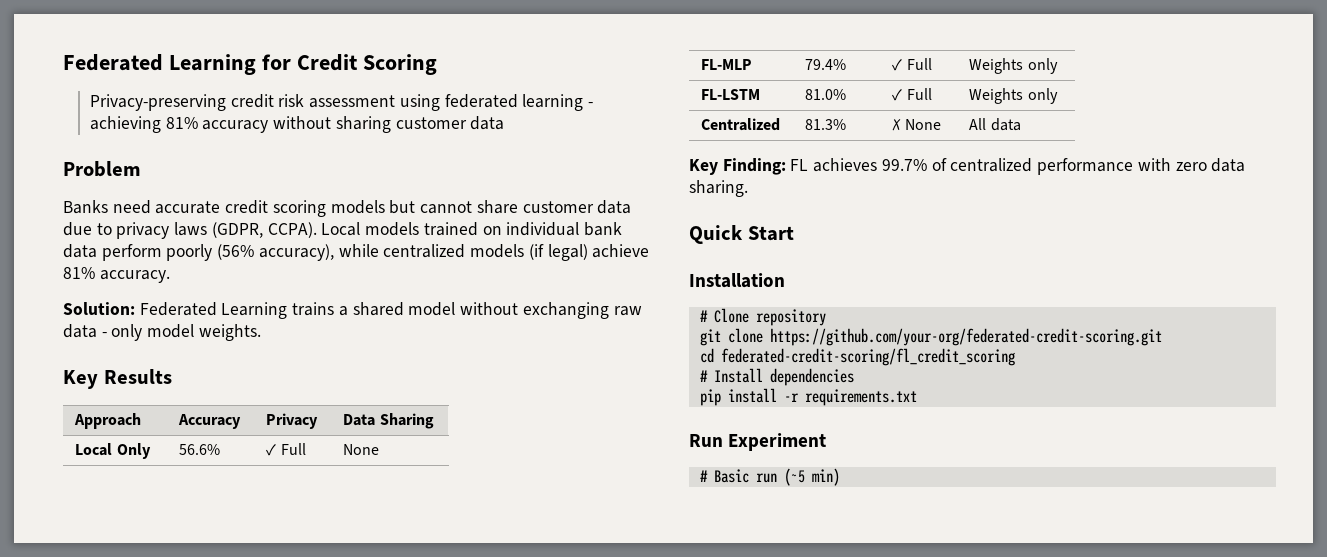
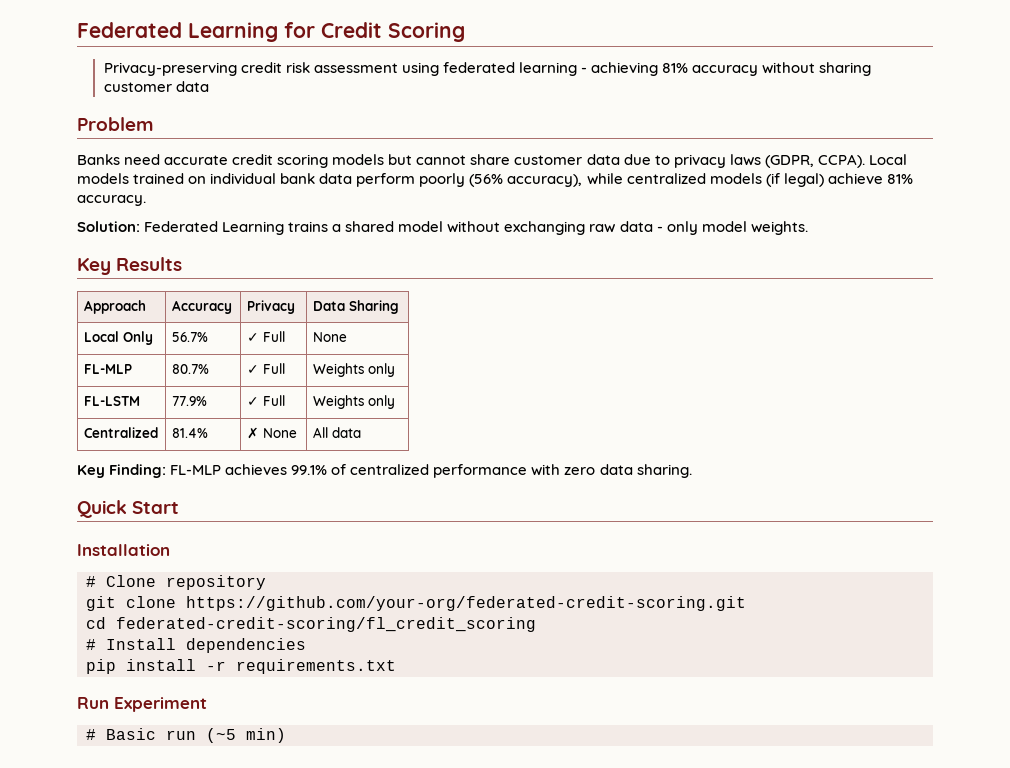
- Local Only | 56.6% | ✓ Full | None
+ Local Only | 56.7% | ✓ Full | None
- FL-MLP | 79.4% | ✓ Full | Weights only
+ FL-MLP | 80.7% | ✓ Full | Weights only
- FL-LSTM | 81.0% | ✓ Full | Weights only
+ FL-LSTM | 77.9% | ✓ Full | Weights only
- Centralized | 81.3% | ✗ None | All data
+ Centralized | 81.4% | ✗ None | All data
- Key Finding: FL achieves 99.7% of centralized performance with zero data sharing.
+ Key Finding: FL-MLP achieves 99.1% of centralized performance with zero data sharing.

